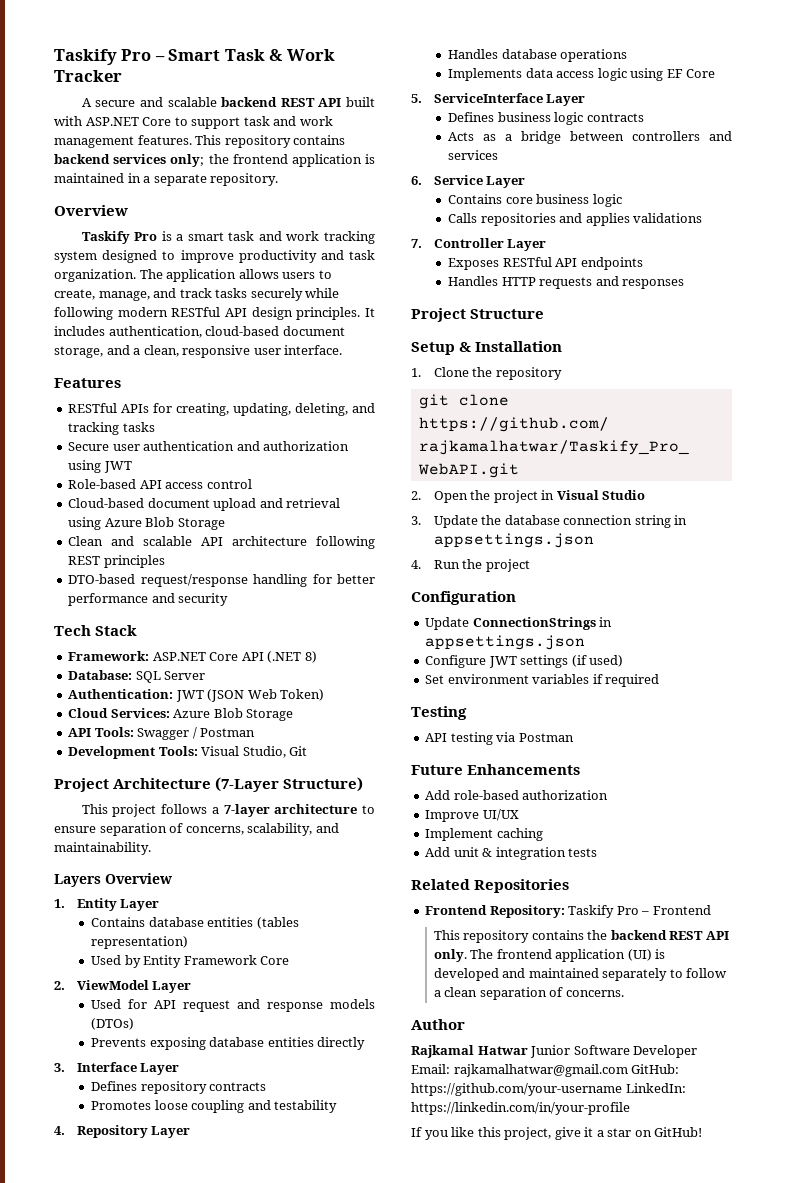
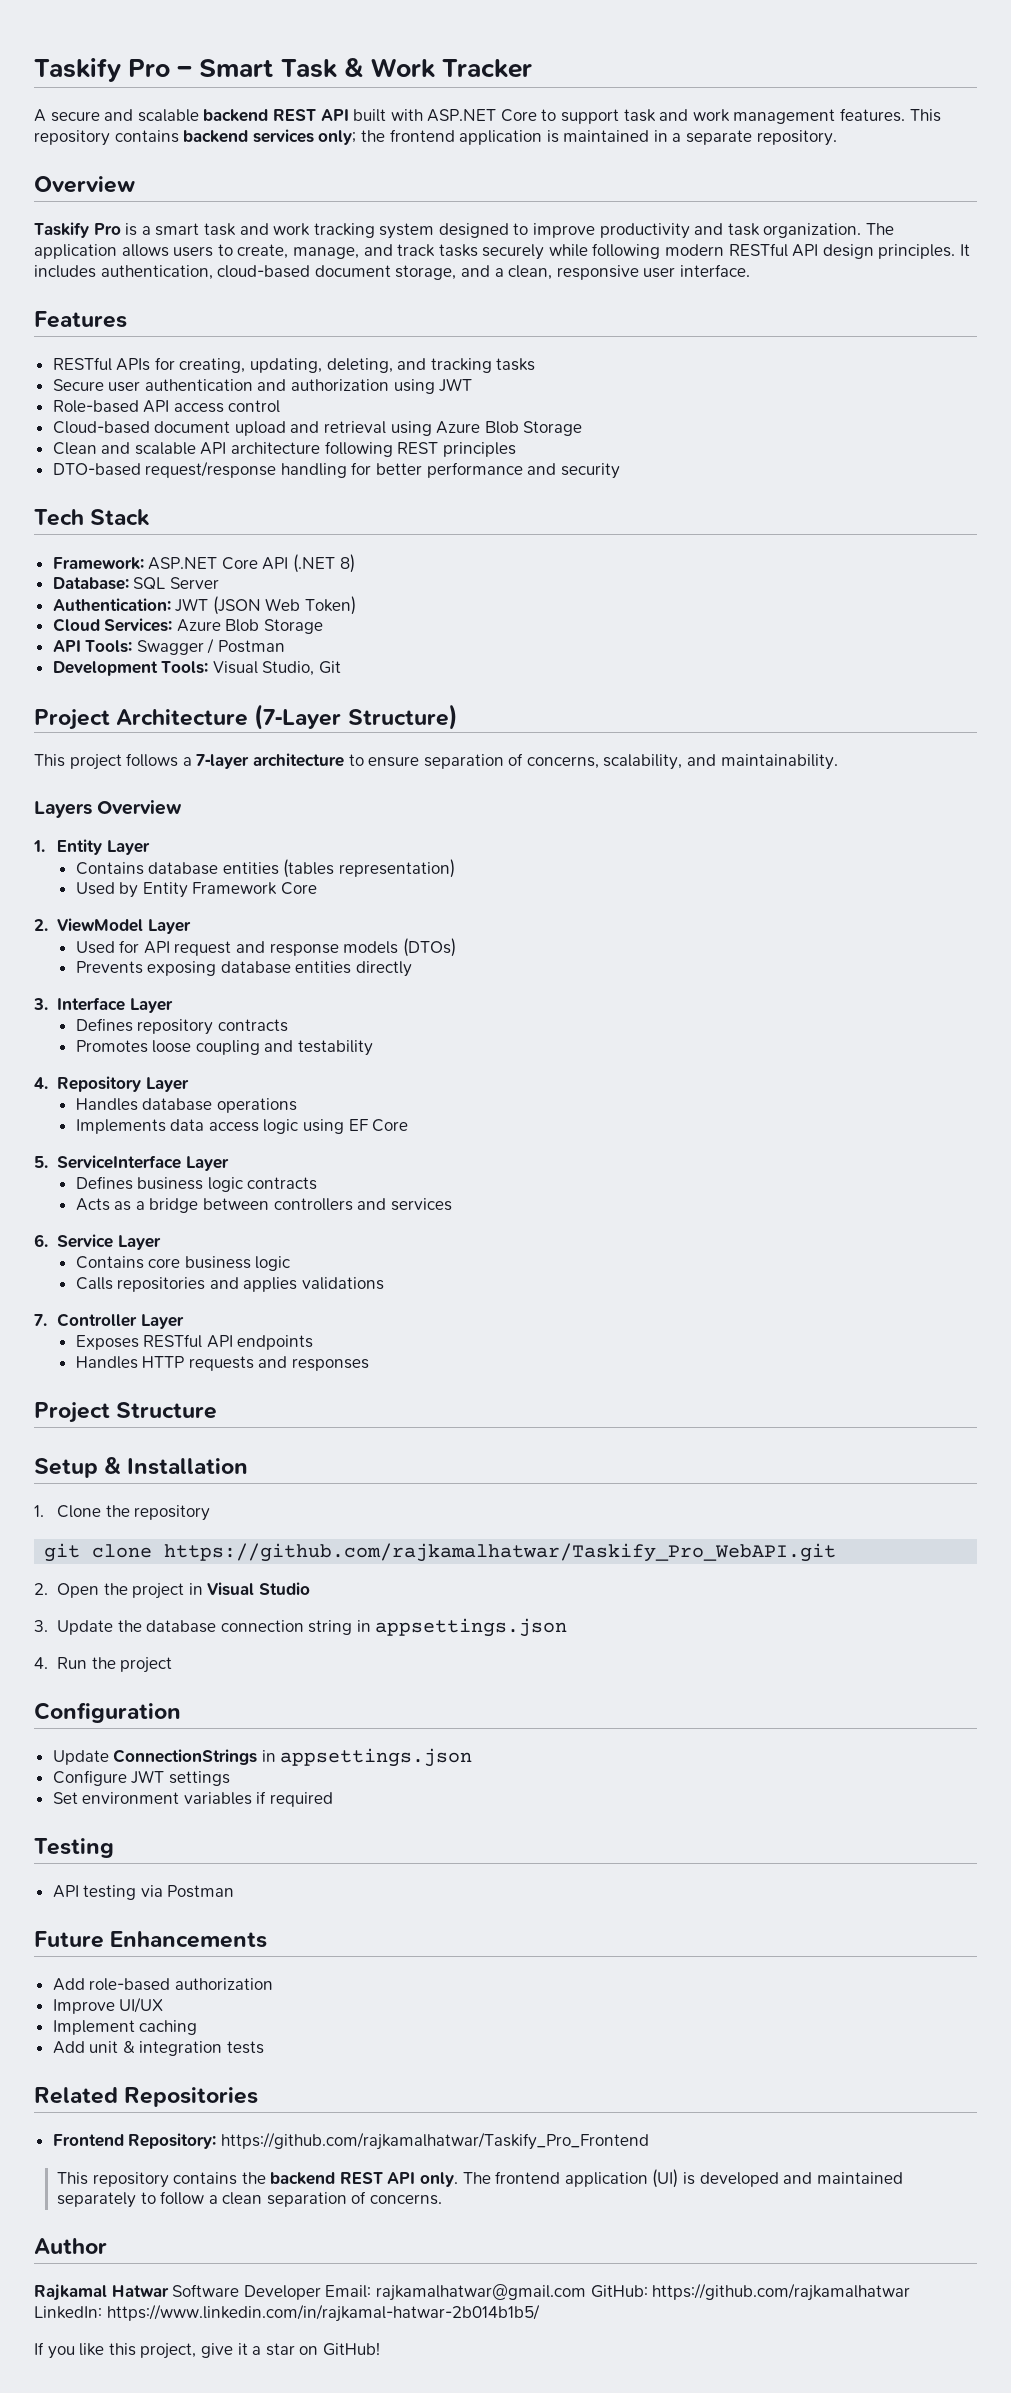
- Configure JWT settings (if used)
+ Configure JWT settings
- Frontend Repository: Taskify Pro – Frontend
+ Frontend Repository: https://github.com/rajkamalhatwar/Taskify_Pro_Frontend
- Rajkamal Hatwar Junior Software Developer Email: rajkamalhatwar@gmail.com GitHub: https://github.com/your-username LinkedIn: https://linkedin.com/in/your-profile
+ Rajkamal Hatwar Software Developer Email: rajkamalhatwar@gmail.com GitHub: https://github.com/rajkamalhatwar LinkedIn: https://www.linkedin.com/in/rajkamal-hatwar-2b014b1b5/

